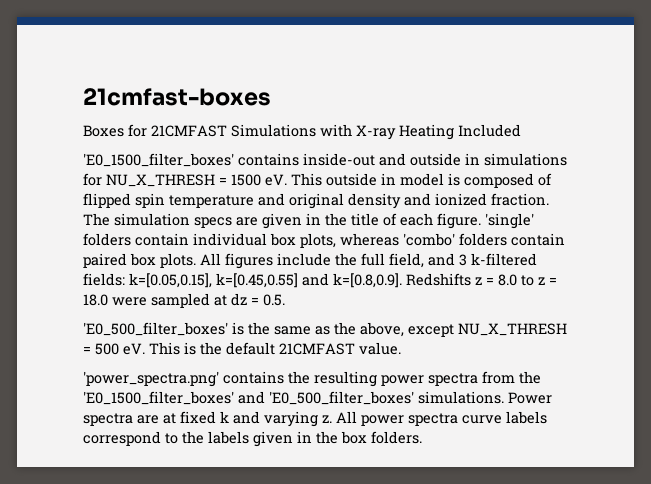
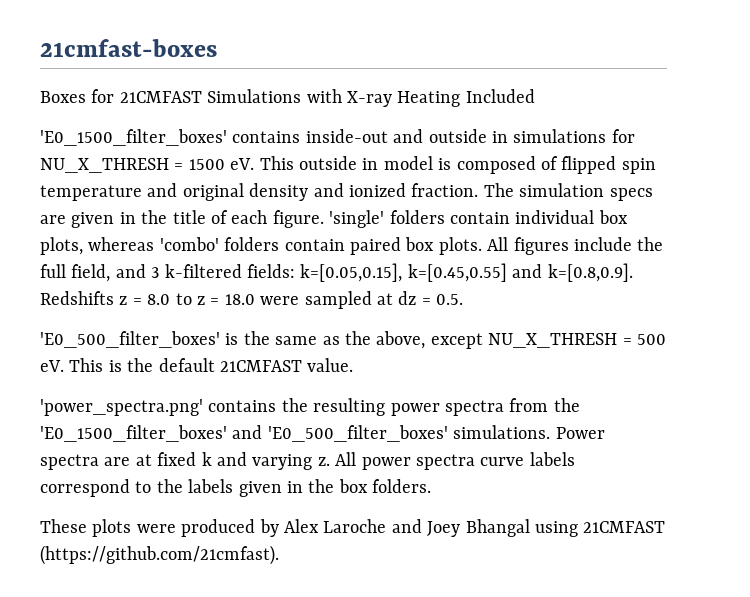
+ These plots were produced by Alex Laroche and Joey Bhangal using 21CMFAST (https://github.com/21cmfast).

